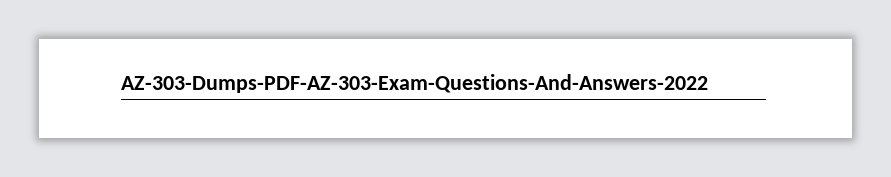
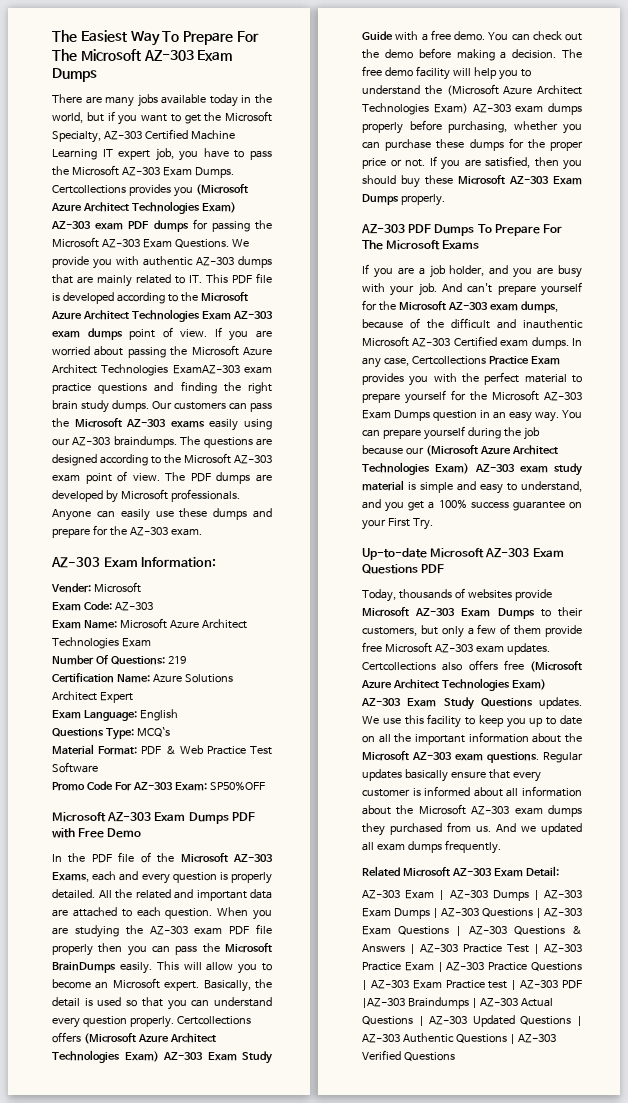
- AZ-303-Dumps-PDF-AZ-303-Exam-Questions-And-Answers-2022
+ The Easiest Way To Prepare For The Microsoft AZ-303 Exam Dumps
+ There are many jobs available today in the world, but if you want to get the Microsoft Specialty, AZ-303 Certified Machine Learning IT expert job, you have to pass the Microsoft AZ-303 Exam Dumps. Certcollections provides you (Microsoft Azure Architect Technologies Exam) AZ-303 exam PDF dumps for passing the Microsoft AZ-303 Exam Questions. We provide you with authentic AZ-303 dumps that are mainly related to IT. This PDF file is developed according to the Microsoft Azure Architect Technologies Exam AZ-303 exam dumps point of view. If you are worried about passing the Microsoft Azure Architect Technologies ExamAZ-303 exam practice questions and finding the right brain study dumps. Our customers can pass the Microsoft AZ-303 exams easily using our AZ-303 braindumps. The questions are designed according to the Microsoft AZ-303 exam point of view. The PDF dumps are developed by Microsoft professionals. Anyone can easily use these dumps and prepare for the AZ-303 exam.
+ AZ-303 Exam Information:
+ Vender: Microsoft
+ Exam Code: AZ-303
+ Exam Name: Microsoft Azure Architect Technologies Exam
+ Number Of Questions: 219
+ Certification Name: Azure Solutions Architect Expert
+ Exam Language: English
+ Questions Type: MCQ`s
+ Material Format: PDF & Web Practice Test Software
+ Promo Code For AZ-303 Exam: SP50%OFF
+ Microsoft AZ-303 Exam Dumps PDF with Free Demo
+ In the PDF file of the Microsoft AZ-303 Exams, each and every question is properly detailed. All the related and important data are attached to each question. When you are studying the AZ-303 exam PDF file properly then you can pass the Microsoft BrainDumps easily. This will allow you to become an Microsoft expert. Basically, the detail is used so that you can understand every question properly. Certcollections offers (Microsoft Azure Architect Technologies Exam) AZ-303 Exam Study Guide with a free demo. You can check out the demo before making a decision. The free demo facility will help you to understand the (Microsoft Azure Architect Technologies Exam) AZ-303 exam dumps properly before purchasing, whether you can purchase these dumps for the proper price or not. If you are satisfied, then you should buy these Microsoft AZ-303 Exam Dumps properly.
+ AZ-303 PDF Dumps To Prepare For The Microsoft Exams
+ If you are a job holder, and you are busy with your job. And can't prepare yourself for the Microsoft AZ-303 exam dumps, because of the difficult and inauthentic Microsoft AZ-303 Certified exam dumps. In any case, Certcollections Practice Exam provides you with the perfect material to prepare yourself for the Microsoft AZ-303 Exam Dumps question in an easy way. You can prepare yourself during the job because our (Microsoft Azure Architect Technologies Exam) AZ-303 exam study material is simple and easy to understand, and you get a 100% success guarantee on your First Try.
+ Up-to-date Microsoft AZ-303 Exam Questions PDF
+ Today, thousands of websites provide Microsoft AZ-303 Exam Dumps to their customers, but only a few of them provide free Microsoft AZ-303 exam updates. Certcollections also offers free (Microsoft Azure Architect Technologies Exam) AZ-303 Exam Study Questions updates. We use this facility to keep you up to date on all the important information about the Microsoft AZ-303 exam questions. Regular updates basically ensure that every customer is informed about all information about the Microsoft AZ-303 exam dumps they purchased from us. And we updated all exam dumps frequently.
+ Related Microsoft AZ-303 Exam Detail:
+ AZ-303 Exam | AZ-303 Dumps | AZ-303 Exam Dumps | AZ-303 Questions | AZ-303 Exam Questions | AZ-303 Questions & Answers | AZ-303 Practice Test | AZ-303 Practice Exam | AZ-303 Practice Questions | AZ-303 Exam Practice test | AZ-303 PDF |AZ-303 Braindumps | AZ-303 Actual Questions | AZ-303 Updated Questions | AZ-303 Authentic Questions | AZ-303 Verified Questions

